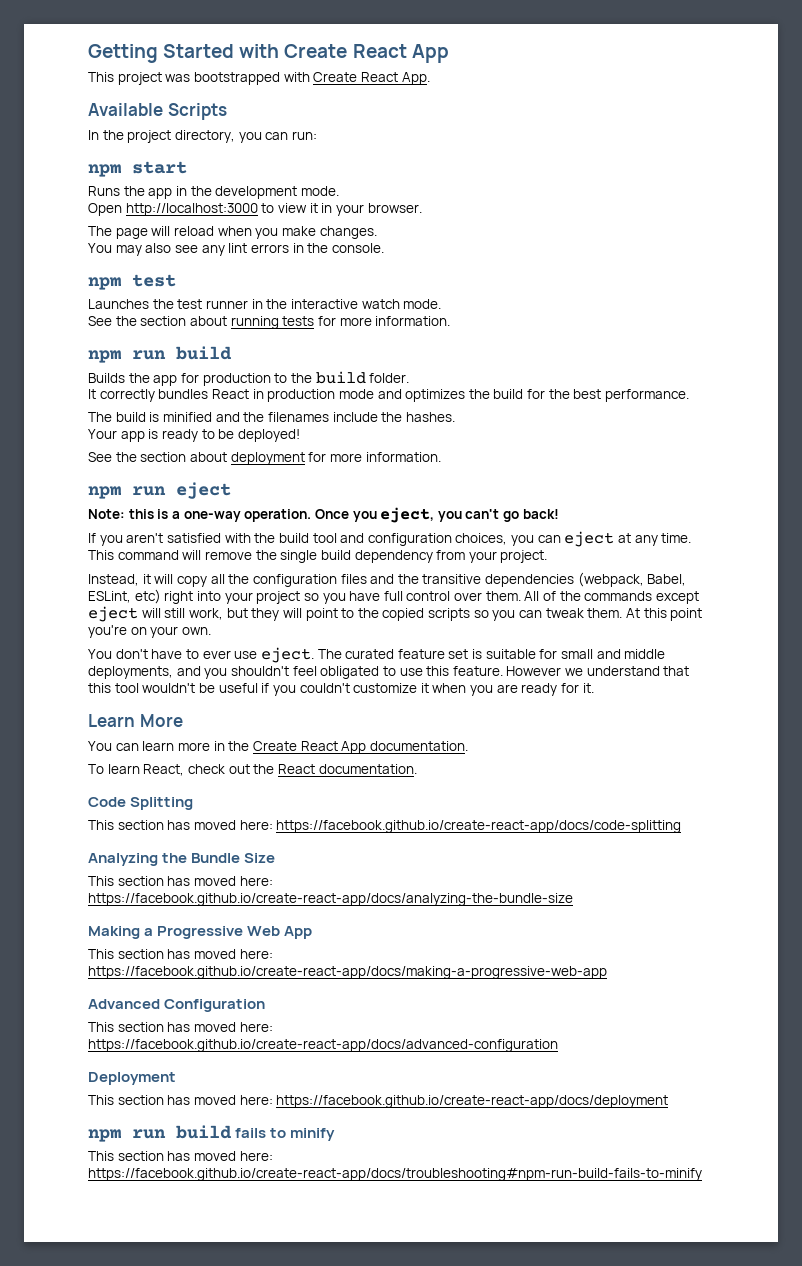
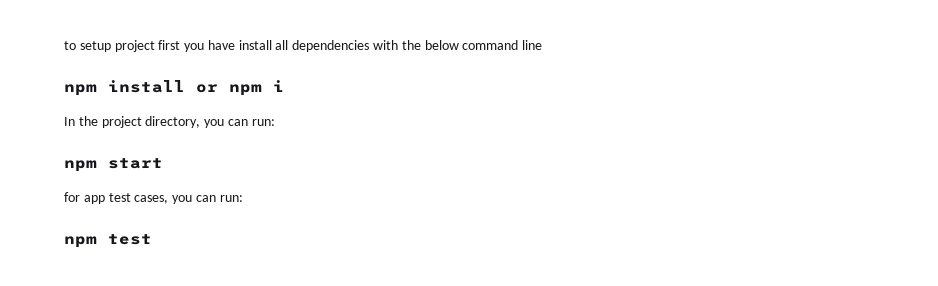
- Getting Started with Create React App
- This project was bootstrapped with Create React App.
- Available Scripts
+ to setup project first you have install all dependencies with the below command line
+ npm install or npm i
- Runs the app in the development mode.
- Open http://localhost:3000 to view it in your browser.
- The page will reload when you make changes.
- You may also see any lint errors in the console.
+ for app test cases, you can run:
  npm test
- Launches the test runner in the interactive watch mode.
- See the section about running tests for more information.
- npm run build
- Builds the app for production to the build folder.
- It correctly bundles React in production mode and optimizes the build for the best performance.
- The build is minified and the filenames include the hashes.
- Your app is ready to be deployed!
- See the section about deployment for more information.
- npm run eject
- Note: this is a one-way operation. Once you eject, you can't go back!
- If you aren't satisfied with the build tool and configuration choices, you can eject at any time. This command will remove the single build dependency from your project.
- Instead, it will copy all the configuration files and the transitive dependencies (webpack, Babel, ESLint, etc) right into your project so you have full control over them. All of the commands except eject will still work, but they will point to the copied scripts so you can tweak them. At this point you're on your own.
- You don't have to ever use eject. The curated feature set is suitable for small and middle deployments, and you shouldn't feel obligated to use this feature. However we understand that this tool wouldn't be useful if you couldn't customize it when you are ready for it.
- Learn More
- You can learn more in the Create React App documentation.
- To learn React, check out the React documentation.
- Code Splitting
- This section has moved here: https://facebook.github.io/create-react-app/docs/code-splitting
- Analyzing the Bundle Size
- This section has moved here: https://facebook.github.io/create-react-app/docs/analyzing-the-bundle-size
- Making a Progressive Web App
- This section has moved here: https://facebook.github.io/create-react-app/docs/making-a-progressive-web-app
- Advanced Configuration
- This section has moved here: https://facebook.github.io/create-react-app/docs/advanced-configuration
- Deployment
- This section has moved here: https://facebook.github.io/create-react-app/docs/deployment
- npm run build fails to minify
- This section has moved here: https://facebook.github.io/create-react-app/docs/troubleshooting#npm-run-build-fails-to-minify

